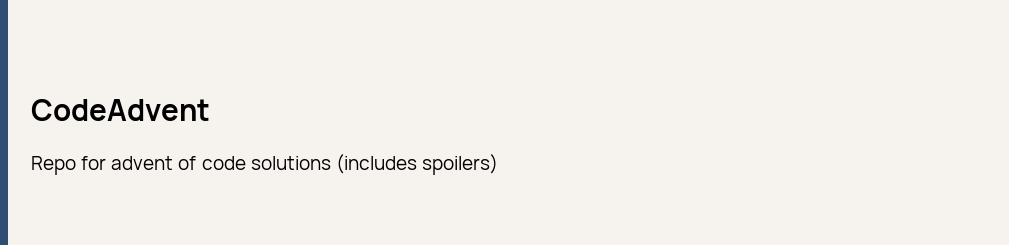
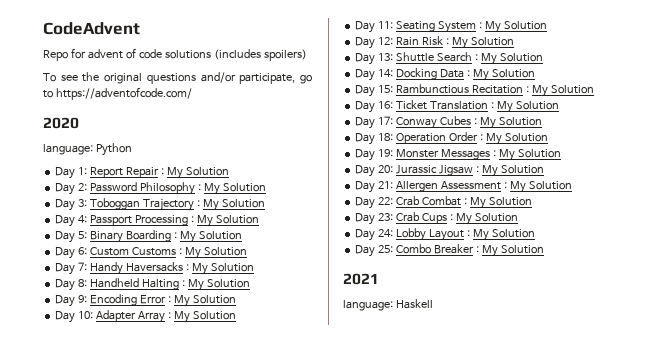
+ To see the original questions and/or participate, go to https://adventofcode.com/
+ 2020
+ language: Python
+ Day 1: Report Repair : My Solution
+ Day 2: Password Philosophy : My Solution
+ Day 3: Toboggan Trajectory : My Solution
+ Day 4: Passport Processing : My Solution
+ Day 5: Binary Boarding : My Solution
+ Day 6: Custom Customs : My Solution
+ Day 7: Handy Haversacks : My Solution
+ Day 8: Handheld Halting : My Solution
+ Day 9: Encoding Error : My Solution
+ Day 10: Adapter Array : My Solution
+ Day 11: Seating System : My Solution
+ Day 12: Rain Risk : My Solution
+ Day 13: Shuttle Search : My Solution
+ Day 14: Docking Data : My Solution
+ Day 15: Rambunctious Recitation : My Solution
+ Day 16: Ticket Translation : My Solution
+ Day 17: Conway Cubes : My Solution
+ Day 18: Operation Order : My Solution
+ Day 19: Monster Messages : My Solution
+ Day 20: Jurassic Jigsaw : My Solution
+ Day 21: Allergen Assessment : My Solution
+ Day 22: Crab Combat : My Solution
+ Day 23: Crab Cups : My Solution
+ Day 24: Lobby Layout : My Solution
+ Day 25: Combo Breaker : My Solution
+ 2021
+ language: Haskell

